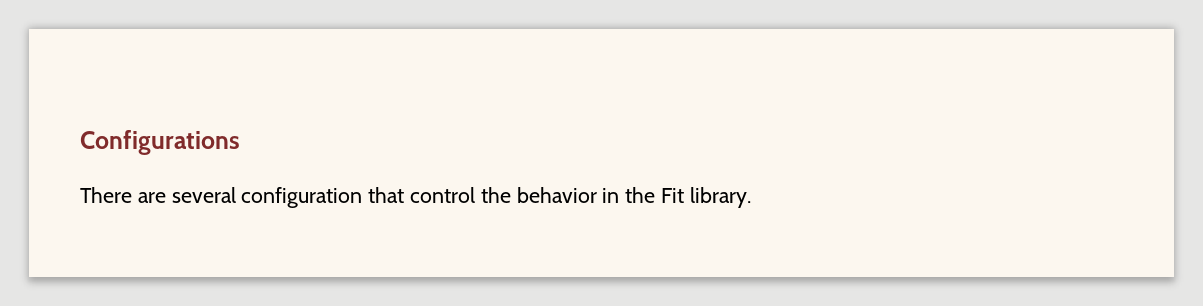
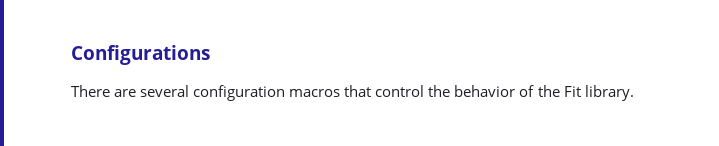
- There are several configuration that control the behavior in the Fit library.
+ There are several configuration macros that control the behavior of the Fit library.

